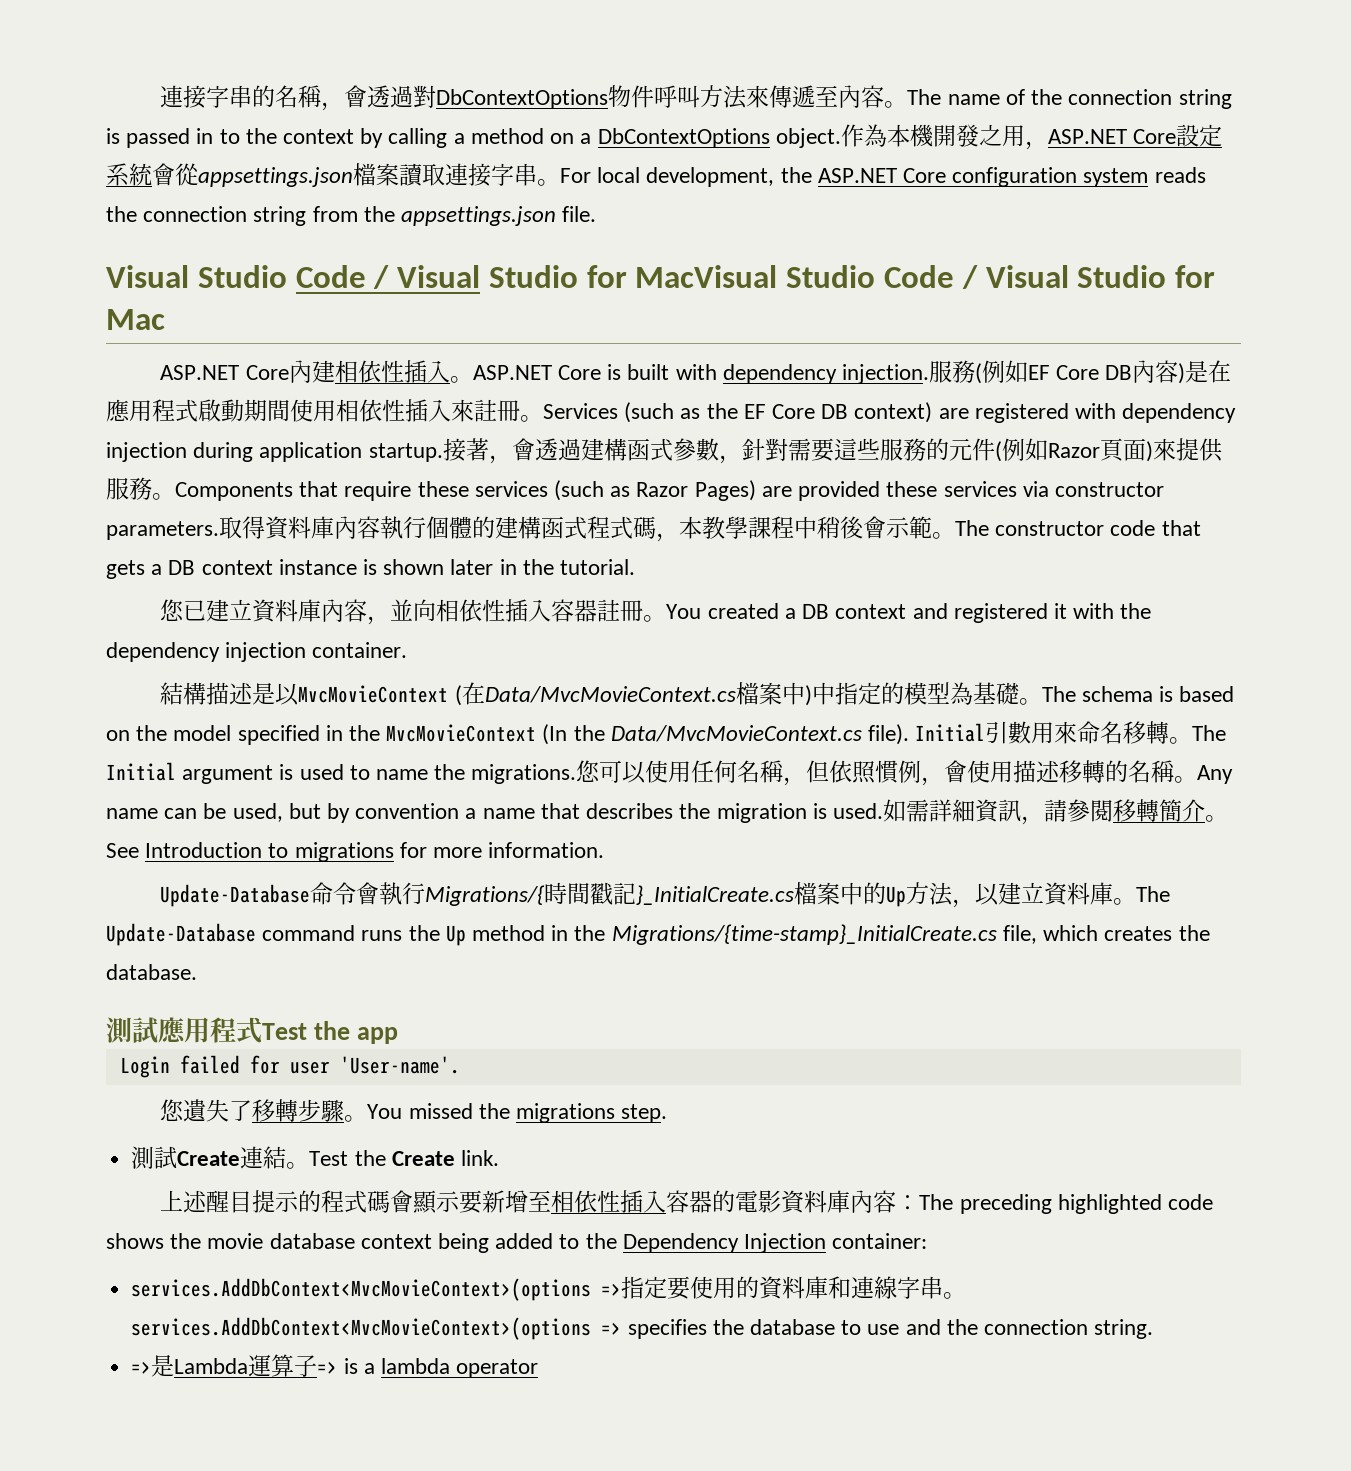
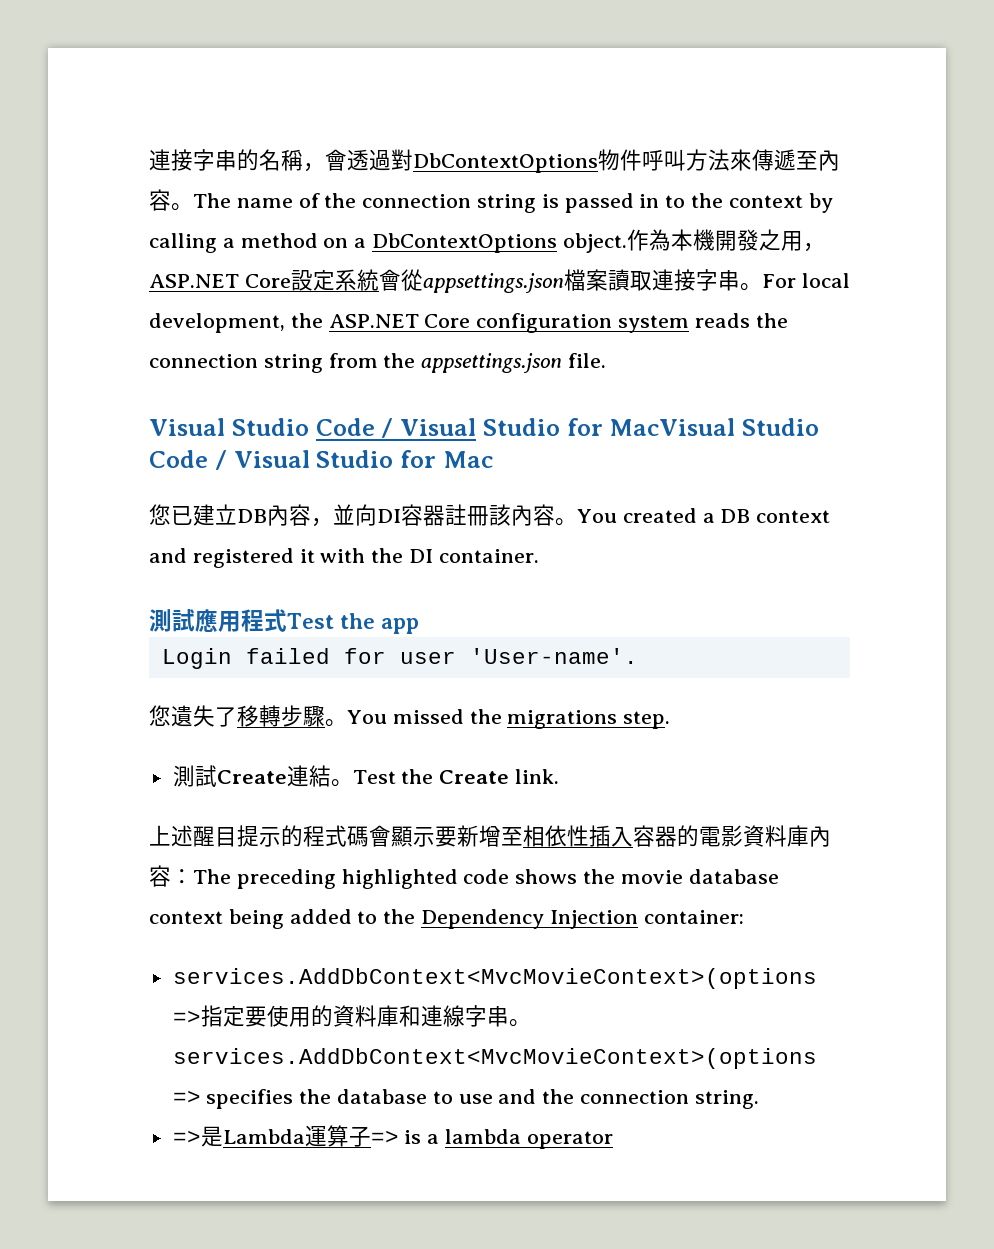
- ASP.NET Core內建相依性插入。ASP.NET Core is built with dependency injection.服務(例如EF Core DB內容)是在應用程式啟動期間使用相依性插入來註冊。Services (such as the EF Core DB context) are registered with dependency injection during application startup.接著，會透過建構函式參數，針對需要這些服務的元件(例如Razor頁面)來提供服務。Components that require these services (such as Razor Pages) are provided these services via constructor parameters.取得資料庫內容執行個體的建構函式程式碼，本教學課程中稍後會示範。The constructor code that gets a DB context instance is shown later in the tutorial.
- 您已建立資料庫內容，並向相依性插入容器註冊。
+ 您已建立DB內容，並向DI容器註冊該內容。
- You created a DB context and registered it with the dependency injection container.
+ You created a DB context and registered it with the DI container.
- 結構描述是以MvcMovieContext (在Data/MvcMovieContext.cs檔案中)中指定的模型為基礎。The schema is based on the model specified in the MvcMovieContext (In the Data/MvcMovieContext.cs file). Initial引數用來命名移轉。The Initial argument is used to name the migrations.您可以使用任何名稱，但依照慣例，會使用描述移轉的名稱。Any name can be used, but by convention a name that describes the migration is used.如需詳細資訊，請參閱移轉簡介。See Introduction to migrations for more information.
- Update-Database命令會執行Migrations/{時間戳記}_InitialCreate.cs檔案中的Up方法，以建立資料庫。The Update-Database command runs the Up method in the Migrations/{time-stamp}_InitialCreate.cs file, which creates the database.

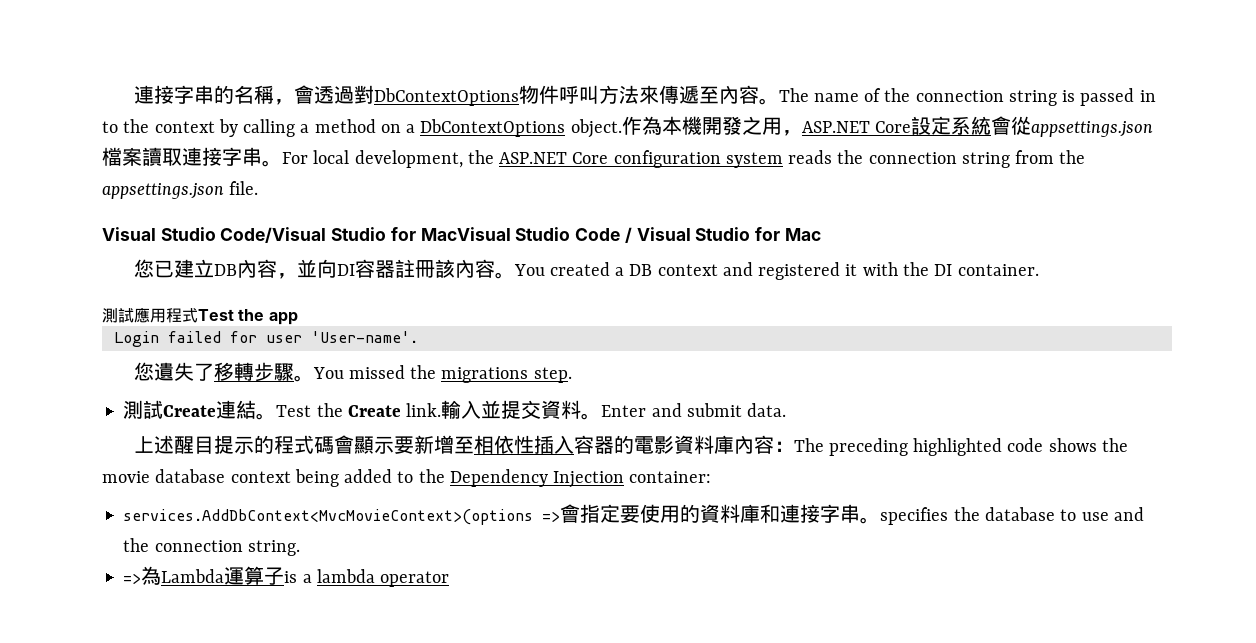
- Visual Studio Code / Visual Studio for MacVisual Studio Code / Visual Studio for Mac
+ Visual Studio Code/Visual Studio for MacVisual Studio Code / Visual Studio for Mac
+ 輸入並提交資料。Enter and submit data.
- services.AddDbContext<MvcMovieContext>(options =>指定要使用的資料庫和連線字串。services.AddDbContext<MvcMovieContext>(options => specifies the database to use and the connection string.
+ services.AddDbContext<MvcMovieContext>(options =>會指定要使用的資料庫和連接字串。specifies the database to use and the connection string.
- =>是Lambda運算子=> is a lambda operator
+ =>為Lambda運算子is a lambda operator

